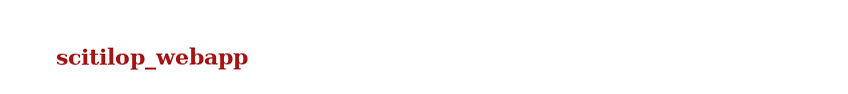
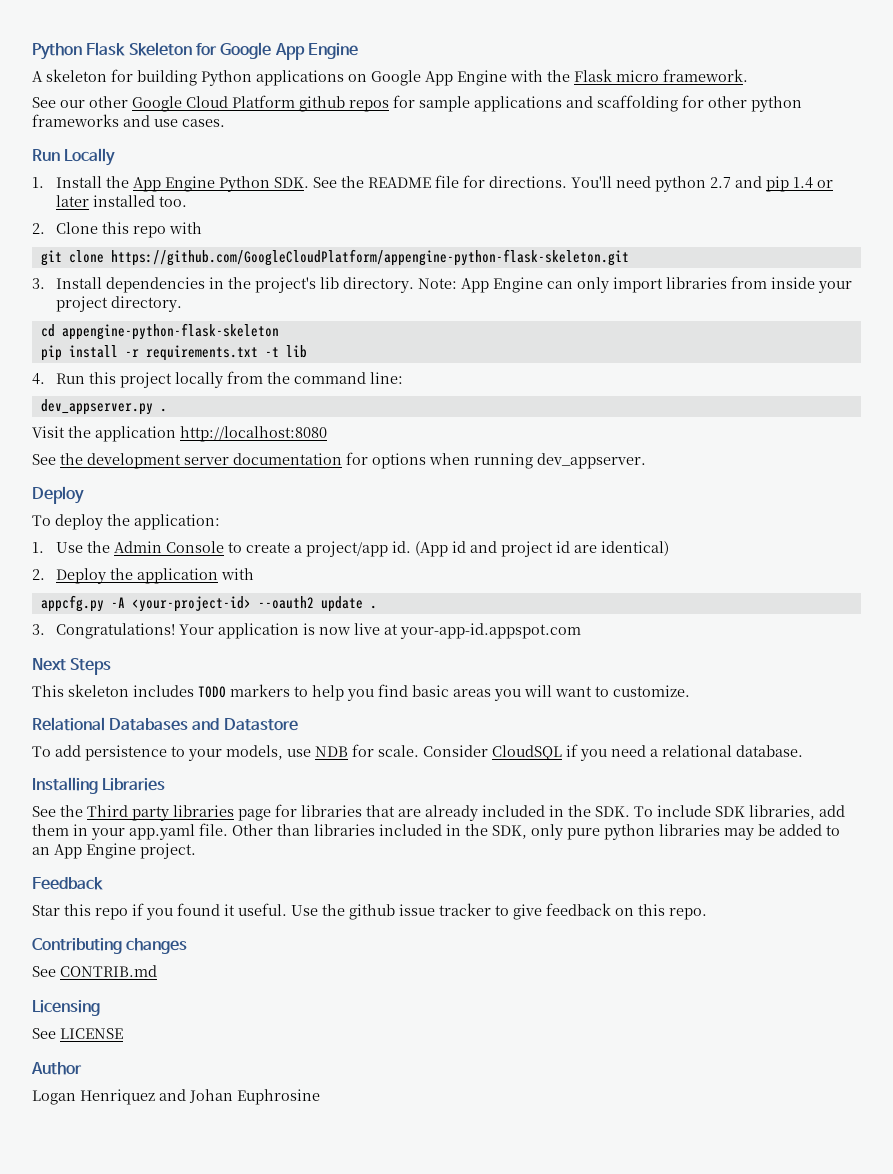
- scitilop_webapp
+ Python Flask Skeleton for Google App Engine
+ A skeleton for building Python applications on Google App Engine with the Flask micro framework.
+ See our other Google Cloud Platform github repos for sample applications and scaffolding for other python frameworks and use cases.
+ Run Locally
+ 1. Install the App Engine Python SDK. See the README file for directions. You'll need python 2.7 and pip 1.4 or later installed too.
+ 2. Clone this repo with
+ git clone https://github.com/GoogleCloudPlatform/appengine-python-flask-skeleton.git
+ 3. Install dependencies in the project's lib directory. Note: App Engine can only import libraries from inside your project directory.
+ cd appengine-python-flask-skeleton
+ pip install -r requirements.txt -t lib
+ 4. Run this project locally from the command line:
+ dev_appserver.py .
+ Visit the application http://localhost:8080
+ See the development server documentation for options when running dev_appserver.
+ Deploy
+ To deploy the application:
+ 1. Use the Admin Console to create a project/app id. (App id and project id are identical)
+ 2. Deploy the application with
+ appcfg.py -A <your-project-id> --oauth2 update .
+ 3. Congratulations! Your application is now live at your-app-id.appspot.com
+ Next Steps
+ This skeleton includes TODO markers to help you find basic areas you will want to customize.
+ Relational Databases and Datastore
+ To add persistence to your models, use NDB for scale. Consider CloudSQL if you need a relational database.
+ Installing Libraries
+ See the Third party libraries page for libraries that are already included in the SDK. To include SDK libraries, add them in your app.yaml file. Other than libraries included in the SDK, only pure python libraries may be added to an App Engine project.
+ Feedback
+ Star this repo if you found it useful. Use the github issue tracker to give feedback on this repo.
+ Contributing changes
+ See CONTRIB.md
+ Licensing
+ See LICENSE
+ Author
+ Logan Henriquez and Johan Euphrosine

